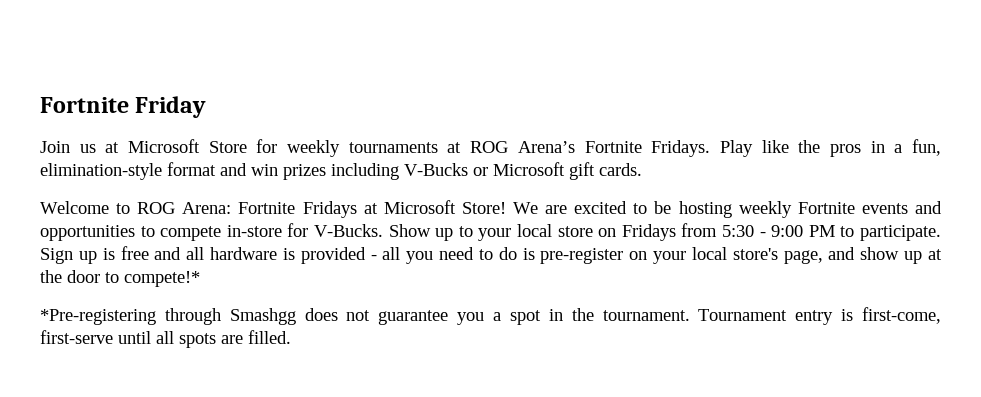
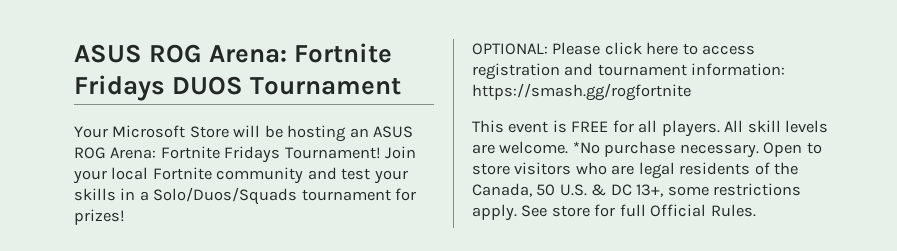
- Fortnite Friday
- Join us at Microsoft Store for weekly tournaments at ROG Arena’s Fortnite Fridays. Play like the pros in a fun, elimination-style format and win prizes including V-Bucks or Microsoft gift cards.
- Welcome to ROG Arena: Fortnite Fridays at Microsoft Store! We are excited to be hosting weekly Fortnite events and opportunities to compete in-store for V-Bucks. Show up to your local store on Fridays from 5:30 - 9:00 PM to participate. Sign up is free and all hardware is provided - all you need to do is pre-register on your local store's page, and show up at the door to compete!*
- *Pre-registering through Smashgg does not guarantee you a spot in the tournament. Tournament entry is first-come, first-serve until all spots are filled.
+ ASUS ROG Arena: Fortnite Fridays DUOS Tournament
+ Your Microsoft Store will be hosting an ASUS ROG Arena: Fortnite Fridays Tournament! Join your local Fortnite community and test your skills in a Solo/Duos/Squads tournament for prizes!
+ OPTIONAL: Please click here to access registration and tournament information: https://smash.gg/rogfortnite
+ This event is FREE for all players. All skill levels are welcome. *No purchase necessary. Open to store visitors who are legal residents of the Canada, 50 U.S. & DC 13+, some restrictions apply. See store for full Official Rules.

